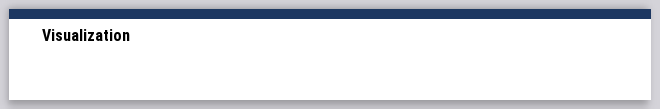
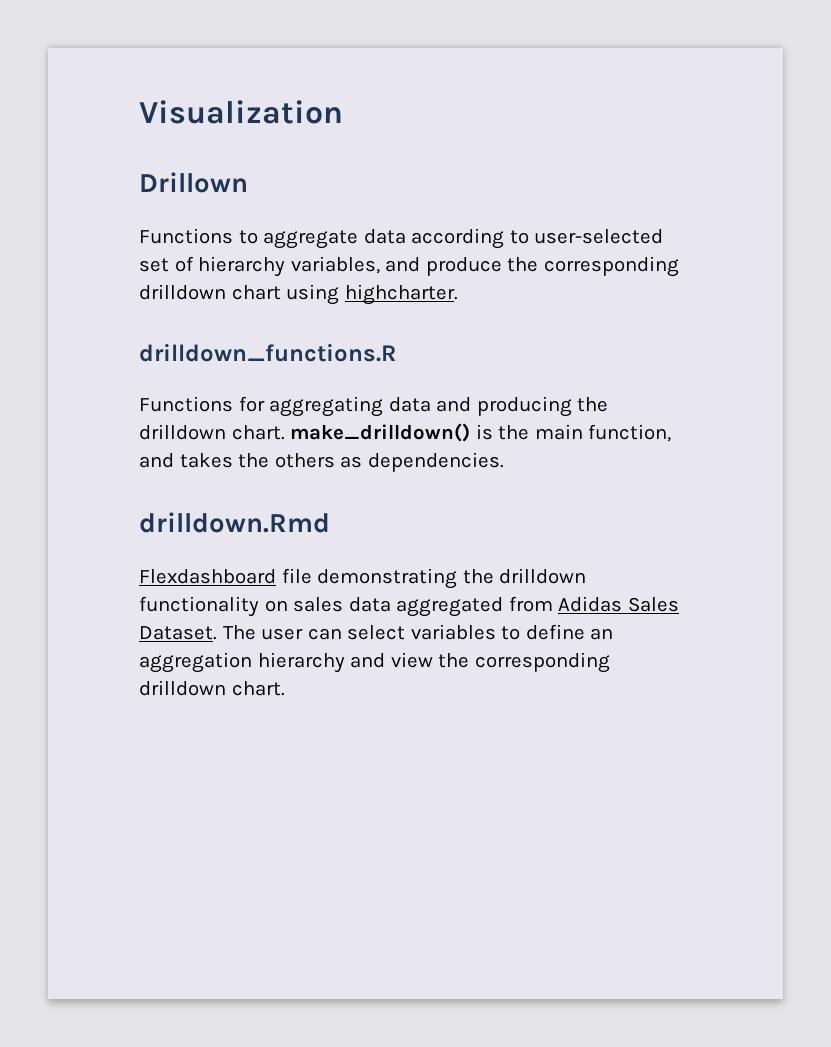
+ Drillown
+ Functions to aggregate data according to user-selected set of hierarchy variables, and produce the corresponding drilldown chart using highcharter.
+ drilldown_functions.R
+ Functions for aggregating data and producing the drilldown chart. make_drilldown() is the main function, and takes the others as dependencies.
+ drilldown.Rmd
+ Flexdashboard file demonstrating the drilldown functionality on sales data aggregated from Adidas Sales Dataset. The user can select variables to define an aggregation hierarchy and view the corresponding drilldown chart.

